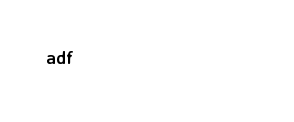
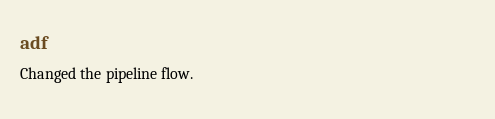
+ Changed the pipeline flow.

